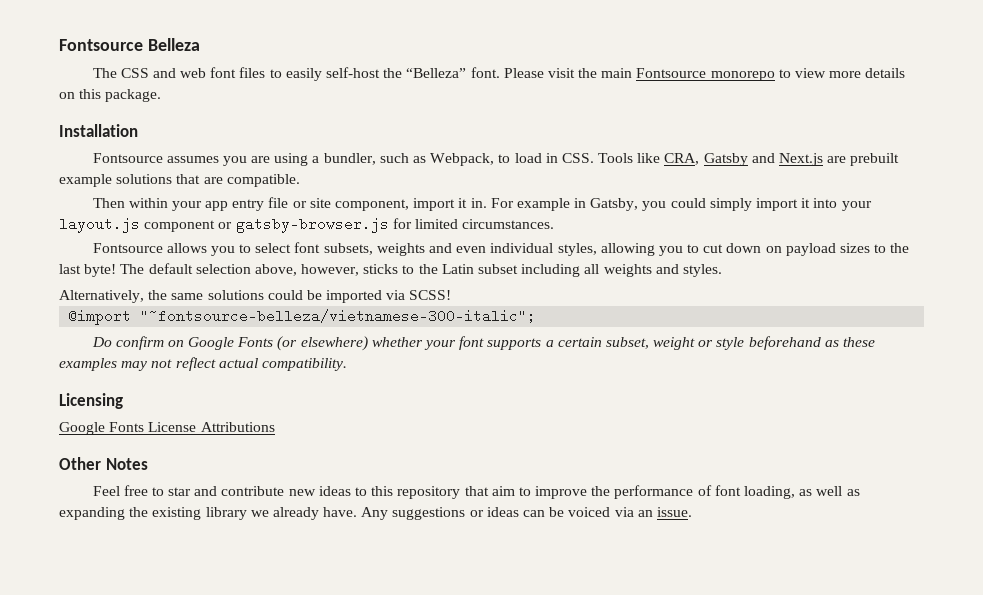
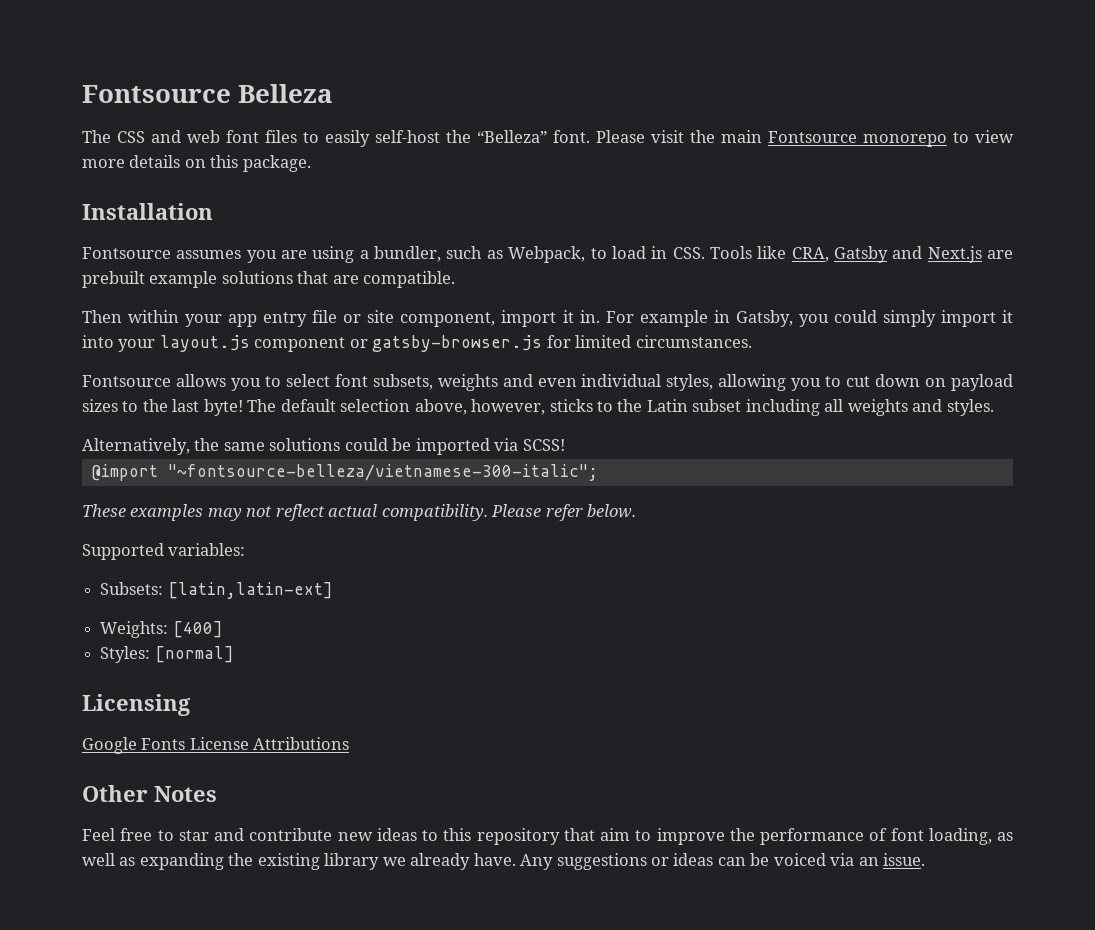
- Do confirm on Google Fonts (or elsewhere) whether your font supports a certain subset, weight or style beforehand as these examples may not reflect actual compatibility.
+ These examples may not reflect actual compatibility. Please refer below.
+ Supported variables:
+ Subsets: [latin,latin-ext]
+ Weights: [400]
+ Styles: [normal]

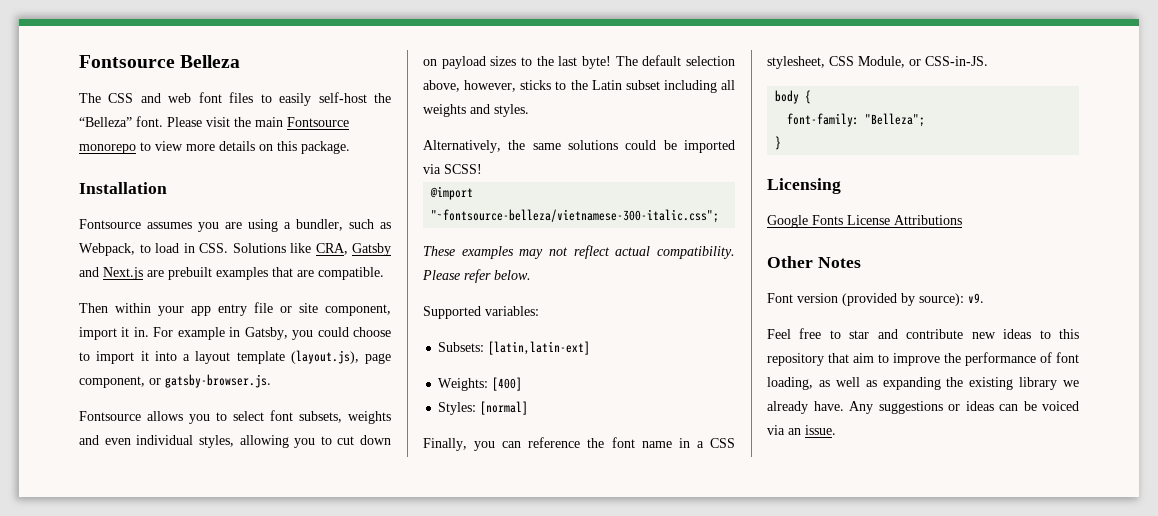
- Fontsource assumes you are using a bundler, such as Webpack, to load in CSS. Tools like CRA, Gatsby and Next.js are prebuilt example solutions that are compatible.
+ Fontsource assumes you are using a bundler, such as Webpack, to load in CSS. Solutions like CRA, Gatsby and Next.js are prebuilt examples that are compatible.
- For example in Gatsby, you could simply import it into your layout.js component or gatsby-browser.js for limited circumstances.
+ For example in Gatsby, you could choose to import it into a layout template (layout.js), page component, or gatsby-browser.js.
- @import "~fontsource-belleza/vietnamese-300-italic";
+ @import "~fontsource-belleza/vietnamese-300-italic.css";
+ Finally, you can reference the font name in a CSS stylesheet, CSS Module, or CSS-in-JS.
+ body {
+ font-family: "Belleza";
+ }
+ Font version (provided by source): v9.

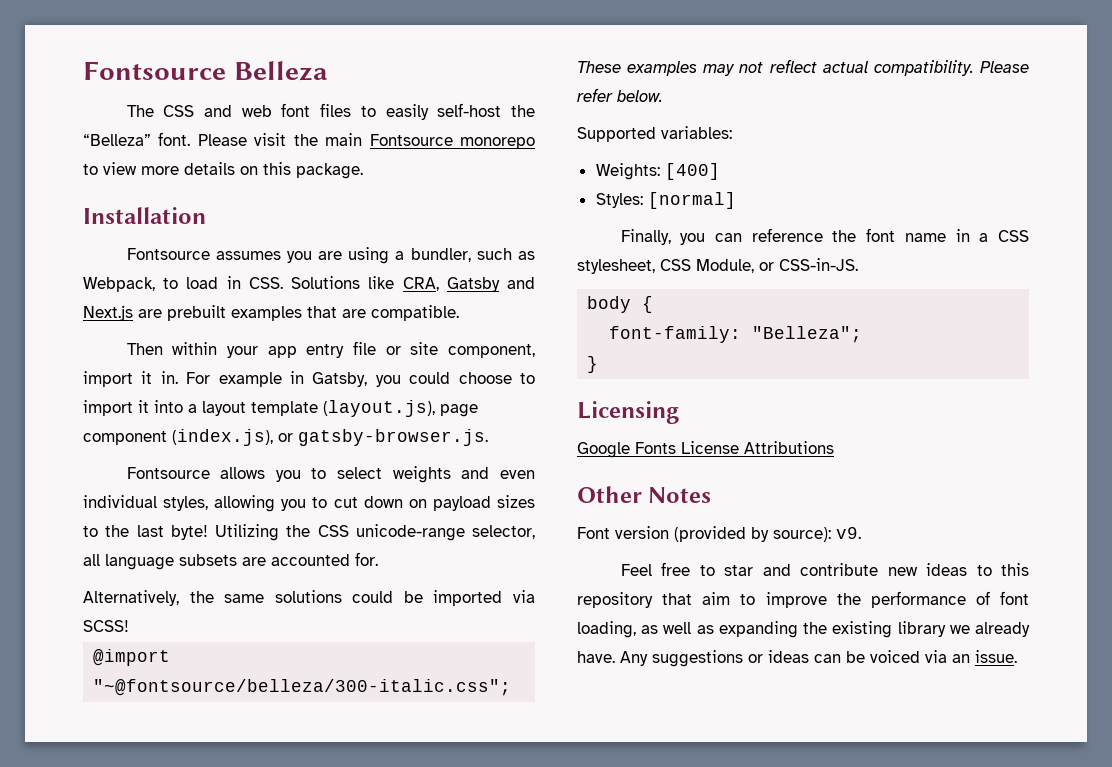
- For example in Gatsby, you could choose to import it into a layout template (layout.js), page component, or gatsby-browser.js.
+ For example in Gatsby, you could choose to import it into a layout template (layout.js), page component (index.js), or gatsby-browser.js.
- Fontsource allows you to select font subsets, weights and even individual styles, allowing you to cut down on payload sizes to the last byte!
+ Fontsource allows you to select weights and even individual styles, allowing you to cut down on payload sizes to the last byte!
- The default selection above, however, sticks to the Latin subset including all weights and styles.
+ Utilizing the CSS unicode-range selector, all language subsets are accounted for.
- @import "~fontsource-belleza/vietnamese-300-italic.css";
+ @import "~@fontsource/belleza/300-italic.css";
- Subsets: [latin,latin-ext]

